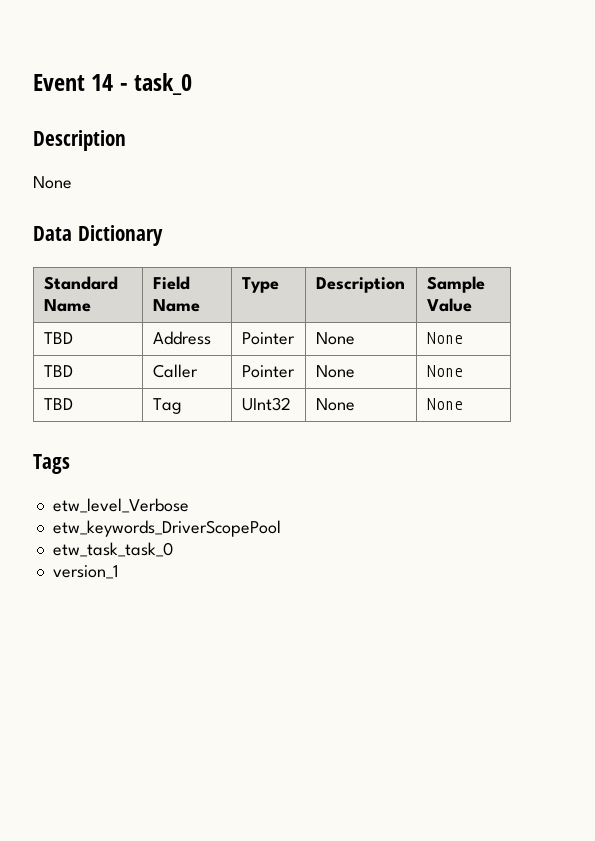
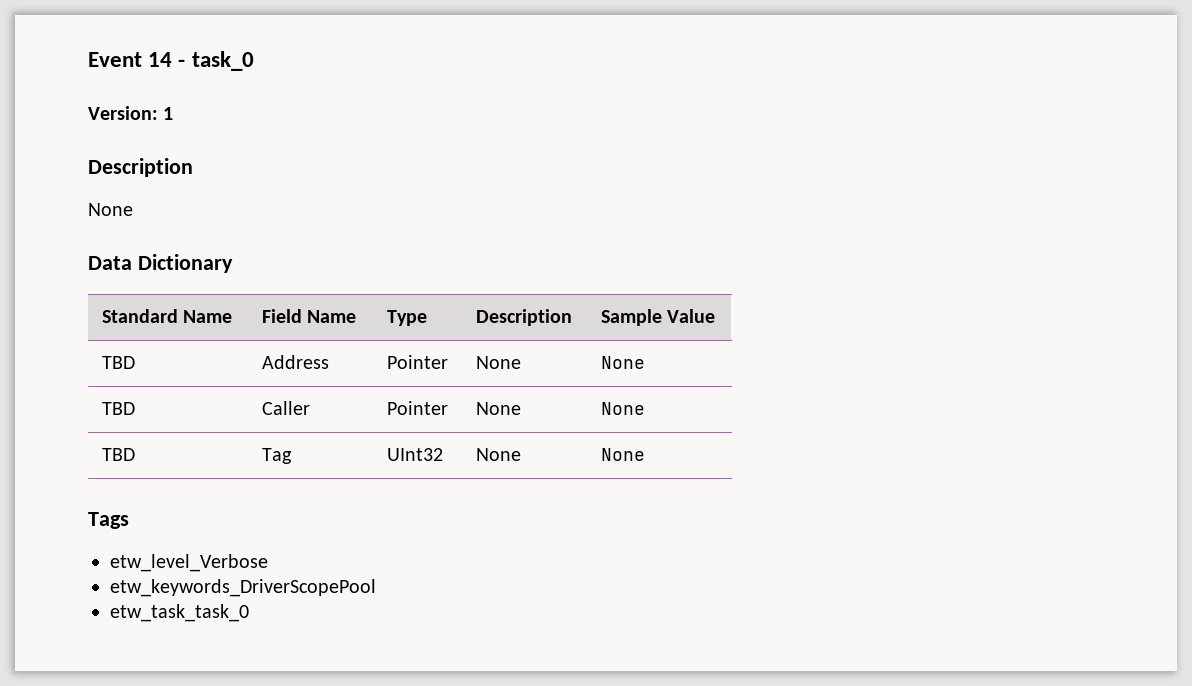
+ Version: 1
- version_1

